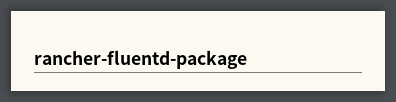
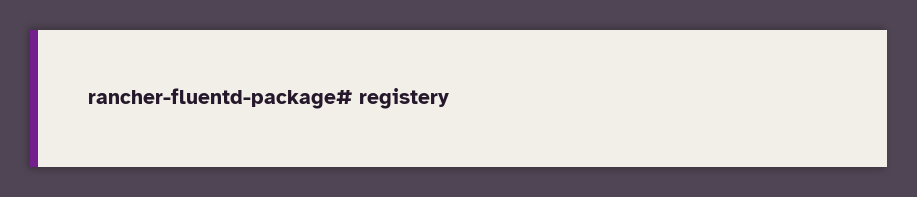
- rancher-fluentd-package
+ rancher-fluentd-package# registery

